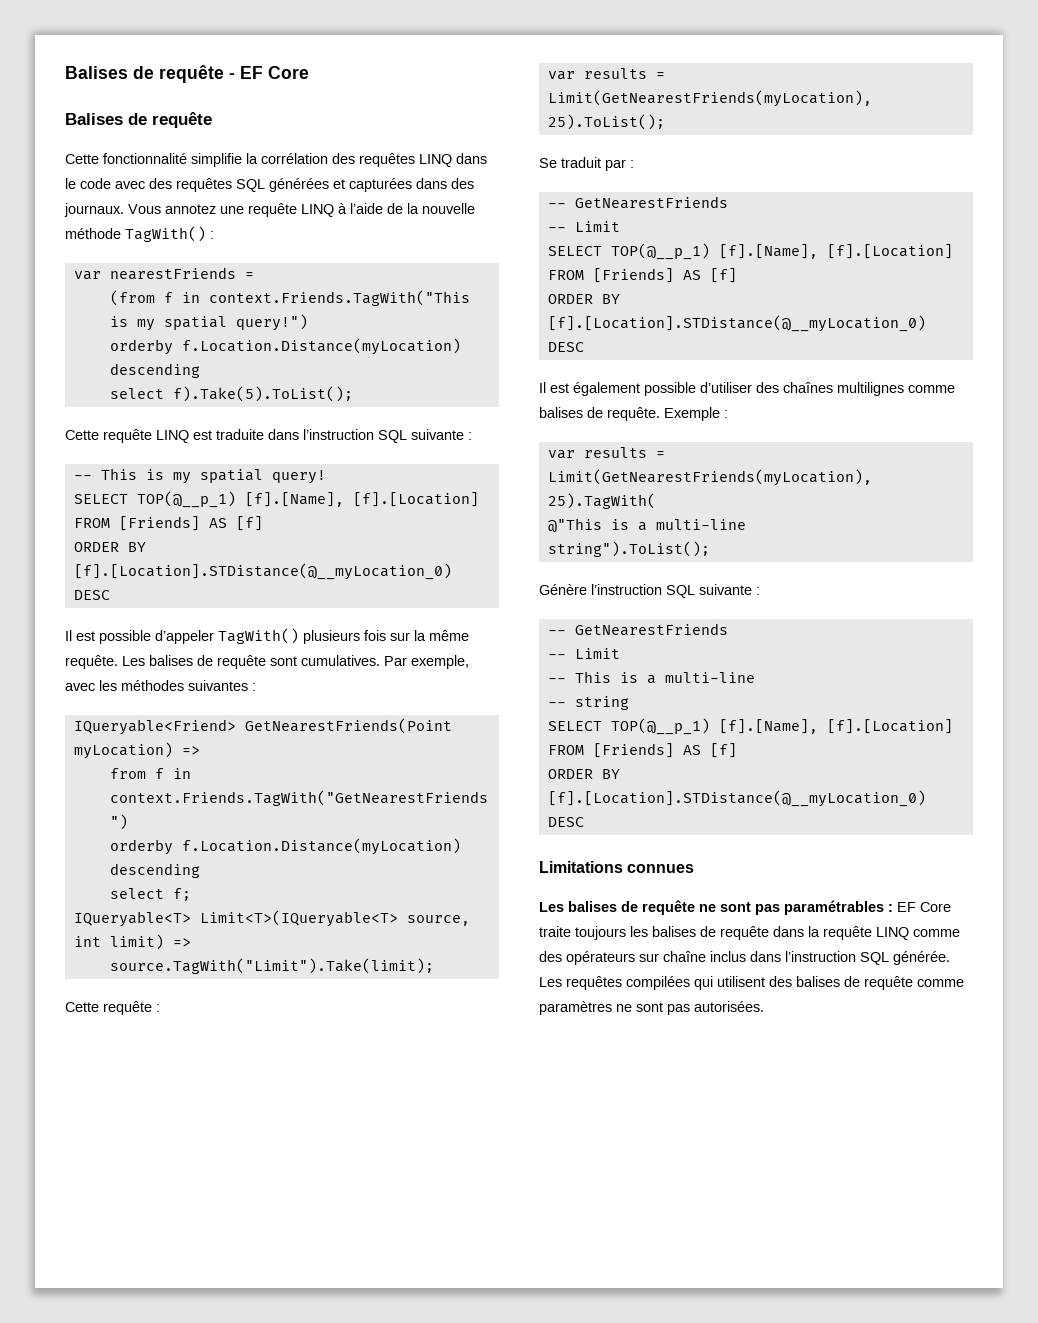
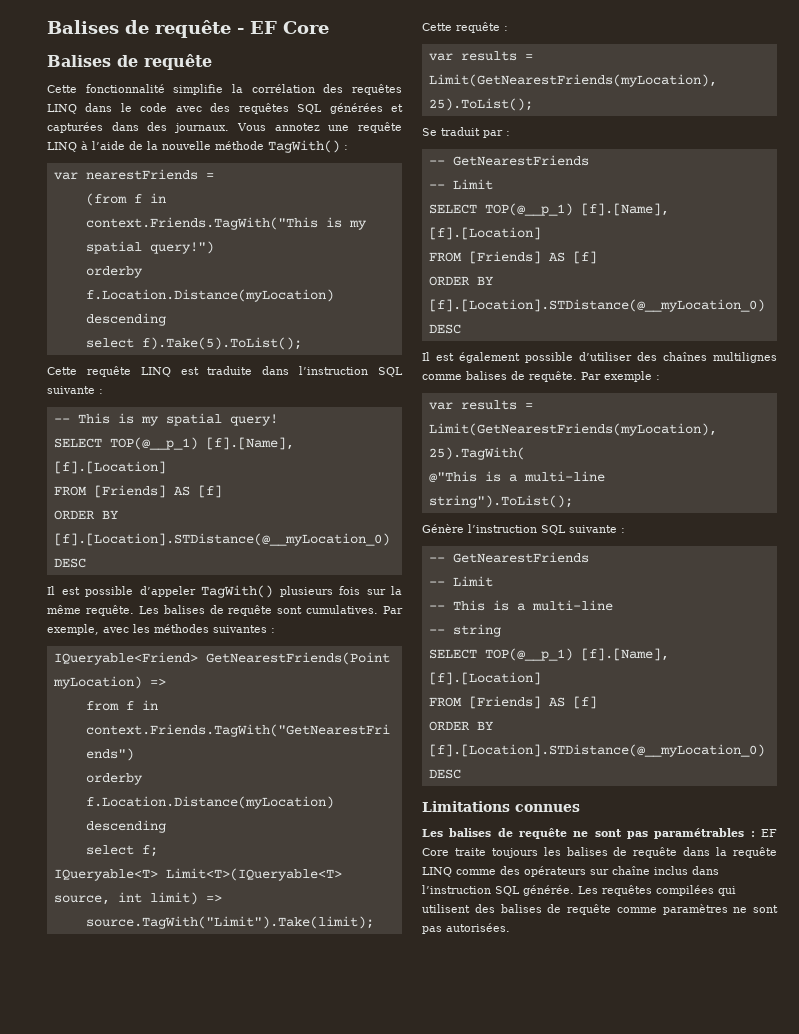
- Exemple :
+ Par exemple :

